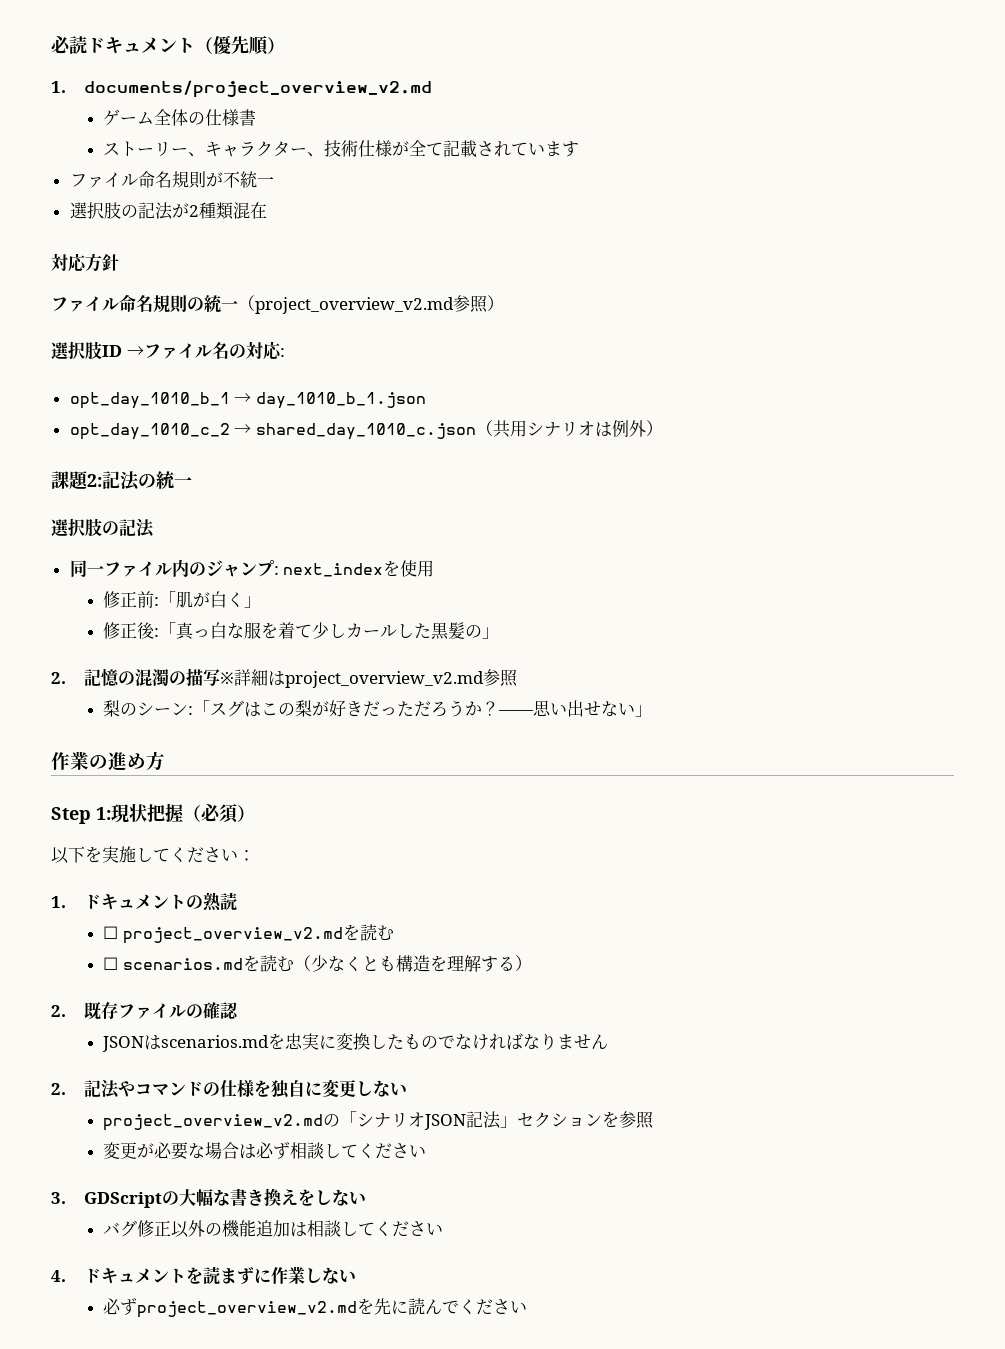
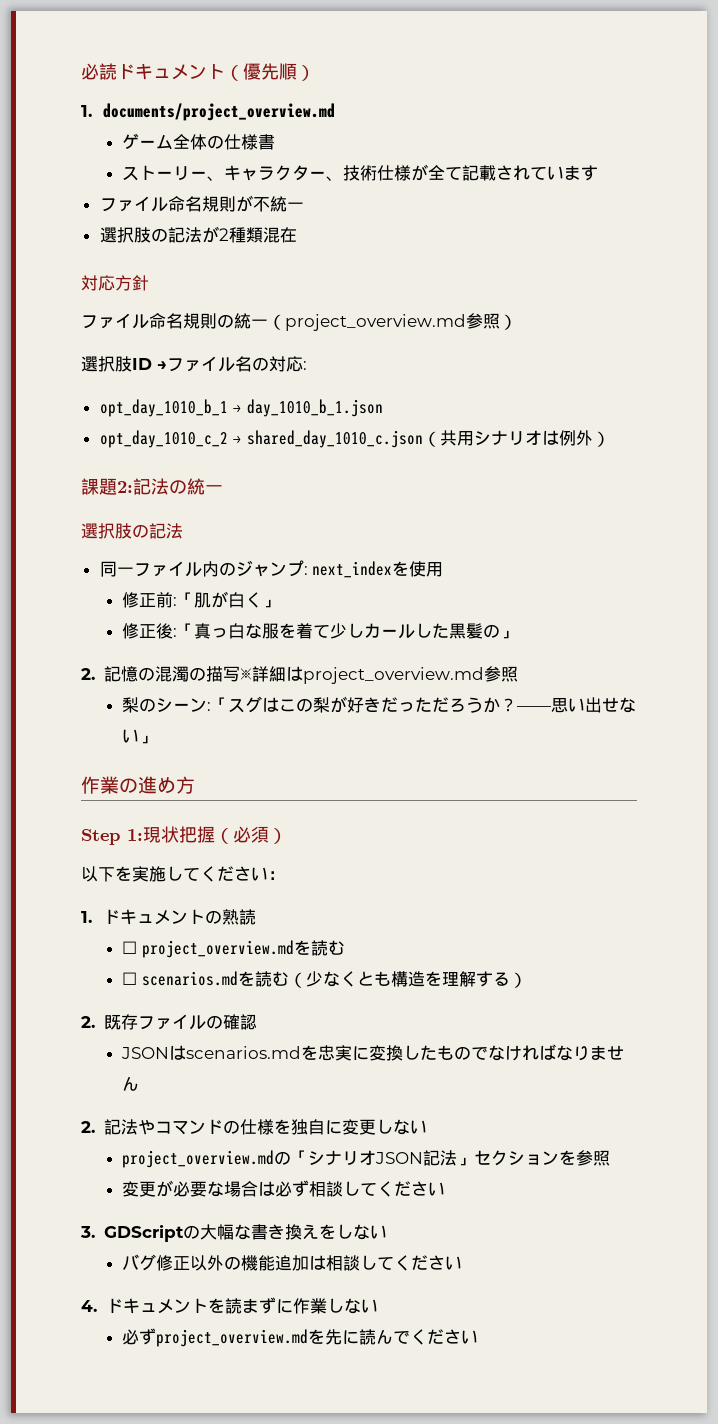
- 1. documents/project_overview_v2.md
+ 1. documents/project_overview.md
- ファイル命名規則の統一（project_overview_v2.md参照）
+ ファイル命名規則の統一（project_overview.md参照）
- 2.記憶の混濁の描写※詳細はproject_overview_v2.md参照
+ 2.記憶の混濁の描写※詳細はproject_overview.md参照
- ☐ project_overview_v2.mdを読む
+ ☐ project_overview.mdを読む
- project_overview_v2.mdの「シナリオJSON記法」セクションを参照
+ project_overview.mdの「シナリオJSON記法」セクションを参照
- 必ずproject_overview_v2.mdを先に読んでください
+ 必ずproject_overview.mdを先に読んでください

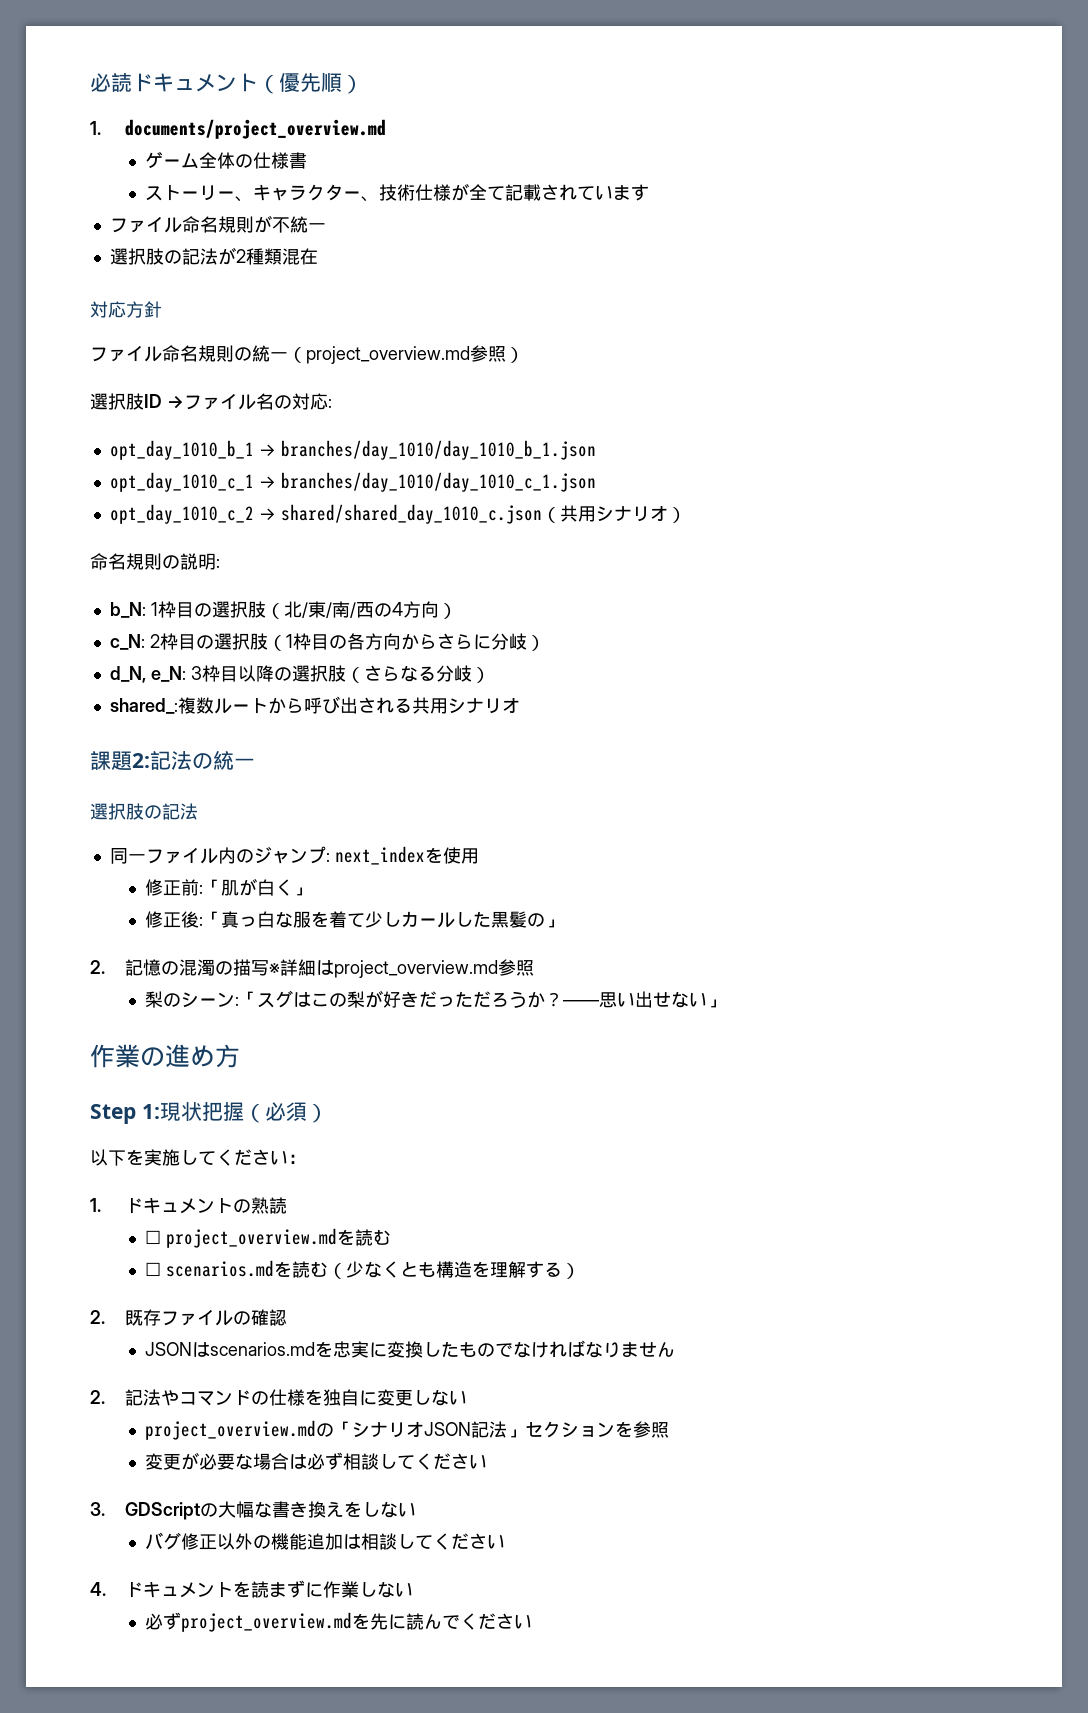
- opt_day_1010_b_1 → day_1010_b_1.json
+ opt_day_1010_b_1 → branches/day_1010/day_1010_b_1.json
+ opt_day_1010_c_1 → branches/day_1010/day_1010_c_1.json
- opt_day_1010_c_2 → shared_day_1010_c.json（共用シナリオは例外）
+ opt_day_1010_c_2 → shared/shared_day_1010_c.json（共用シナリオ）
+ 命名規則の説明:
+ b_N: 1枠目の選択肢（北/東/南/西の4方向）
+ c_N: 2枠目の選択肢（1枠目の各方向からさらに分岐）
+ d_N, e_N: 3枠目以降の選択肢（さらなる分岐）
+ shared_:複数ルートから呼び出される共用シナリオ

